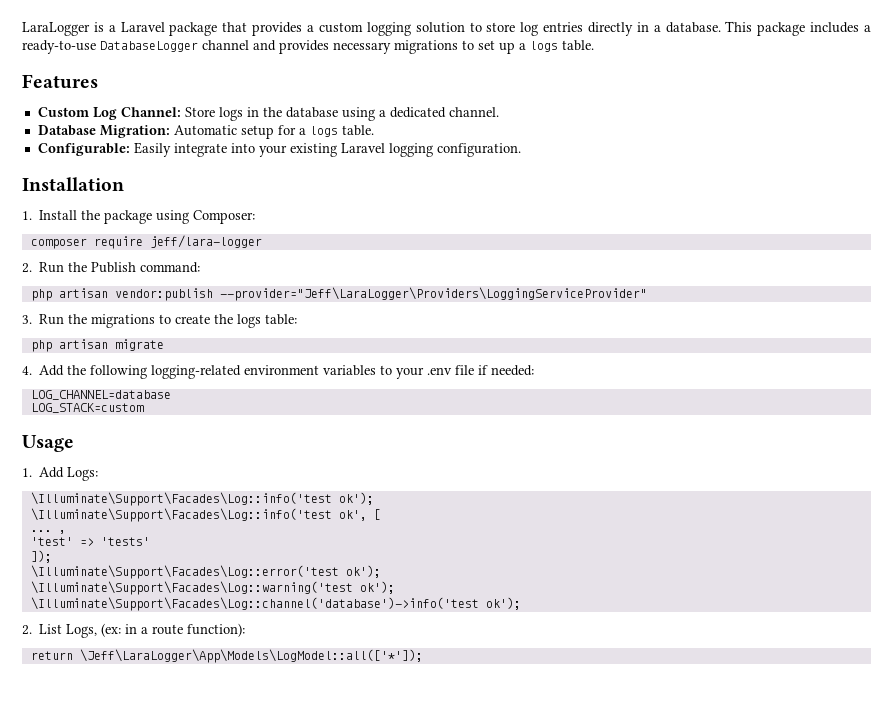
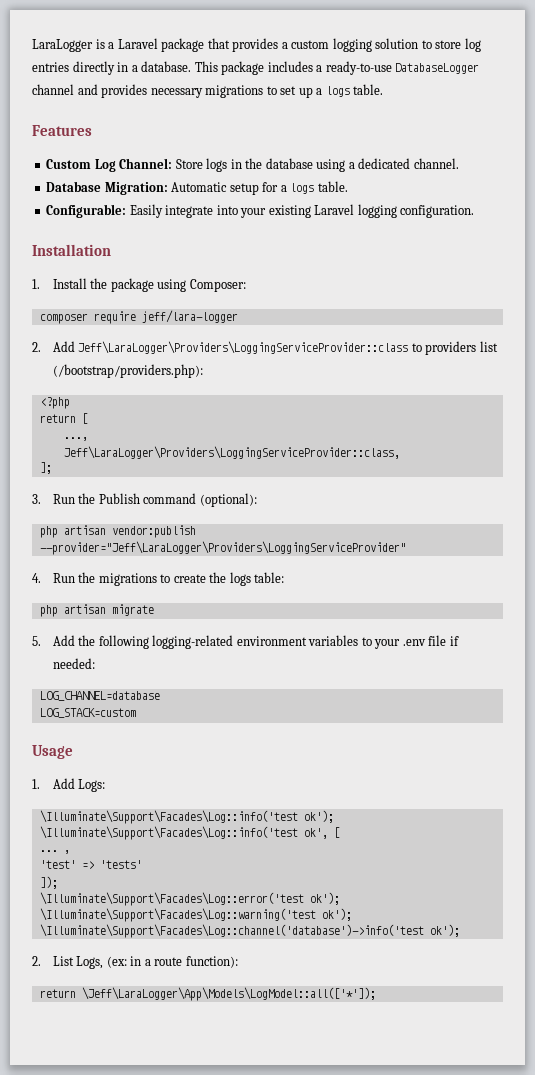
- 2. Run the Publish command:
+ 2. Add Jeff\LaraLogger\Providers\LoggingServiceProvider::class to providers list (/bootstrap/providers.php):
+ <?php
+ return [
+ ...,
+ Jeff\LaraLogger\Providers\LoggingServiceProvider::class,
+ ];
+ 3. Run the Publish command (optional):
- 3. Run the migrations to create the logs table:
+ 4. Run the migrations to create the logs table:
- 4. Add the following logging-related environment variables to your .env file if needed:
+ 5. Add the following logging-related environment variables to your .env file if needed:

